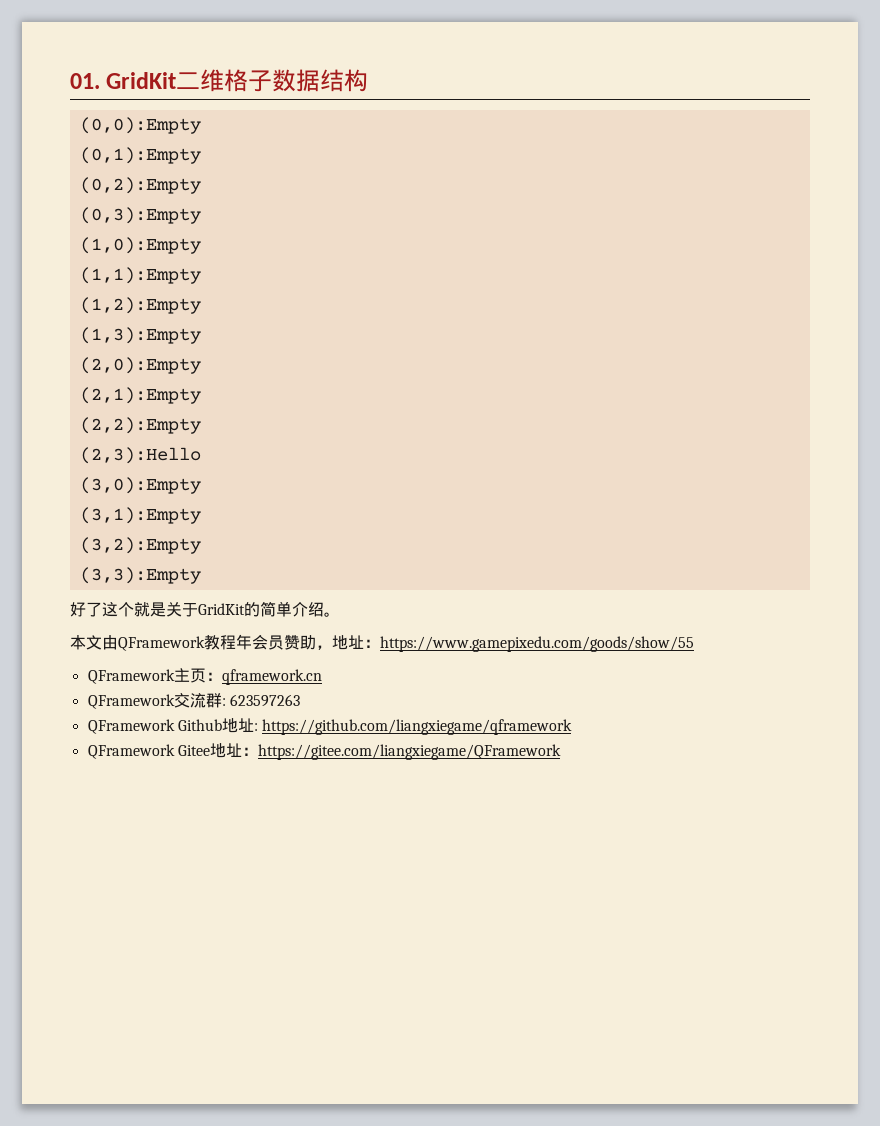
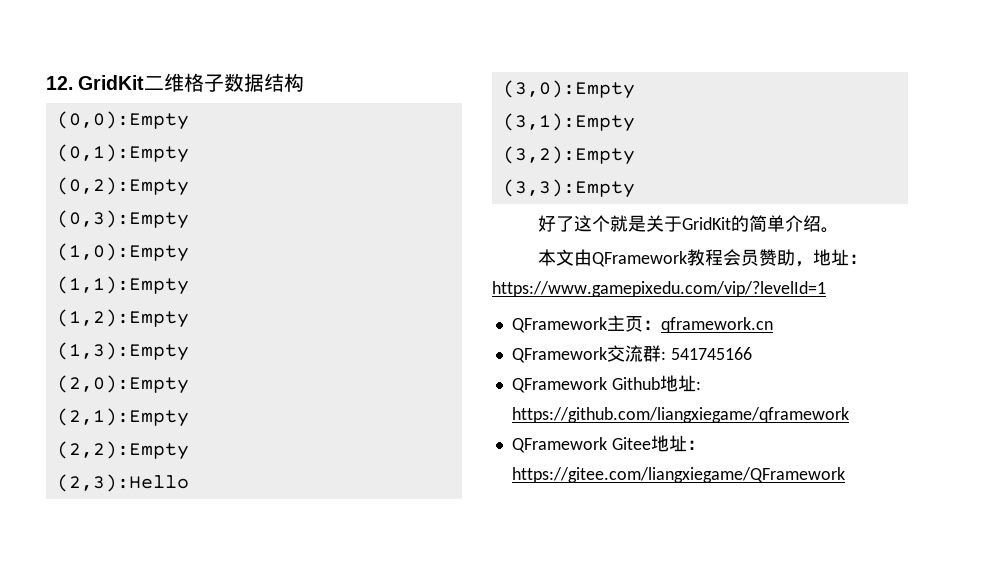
- 01. GridKit二维格子数据结构
+ 12. GridKit二维格子数据结构
- 本文由QFramework教程年会员赞助，地址：https://www.gamepixedu.com/goods/show/55
+ 本文由QFramework教程会员赞助，地址：https://www.gamepixedu.com/vip/?levelId=1
- QFramework交流群: 623597263
+ QFramework交流群: 541745166

